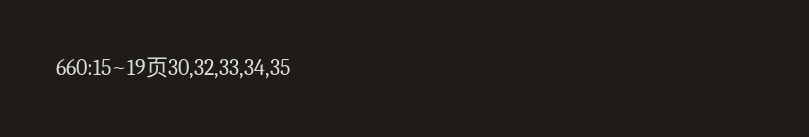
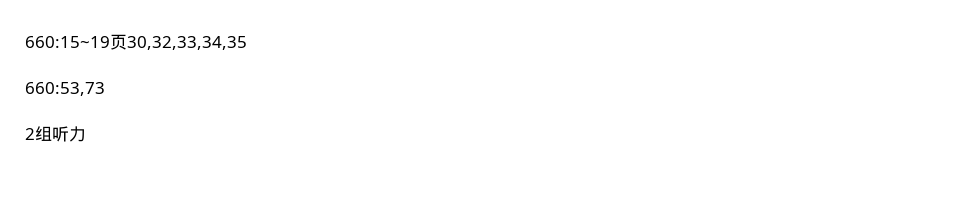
+ 660:53,73
+ 2组听力

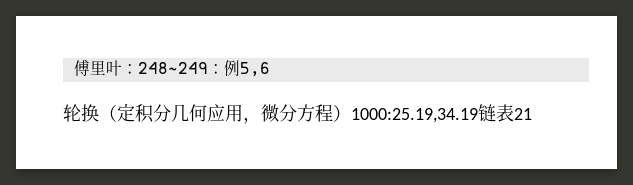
- 660:15~19页30,32,33,34,35
- 660:53,73
- 2组听力
+ 傅里叶：248~249：例5,6
+ 轮换（定积分几何应用，微分方程）1000:25.19,34.19链表21

